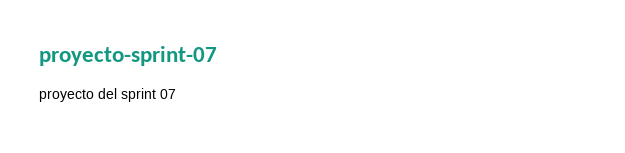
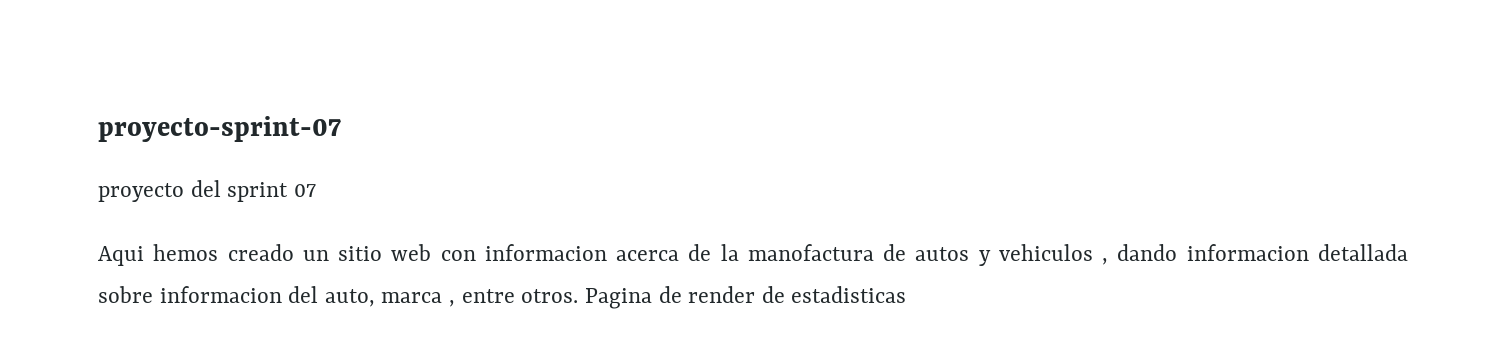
+ Aqui hemos creado un sitio web con informacion acerca de la manofactura de autos y vehiculos , dando informacion detallada sobre informacion del auto, marca , entre otros. Pagina de render de estadisticas

